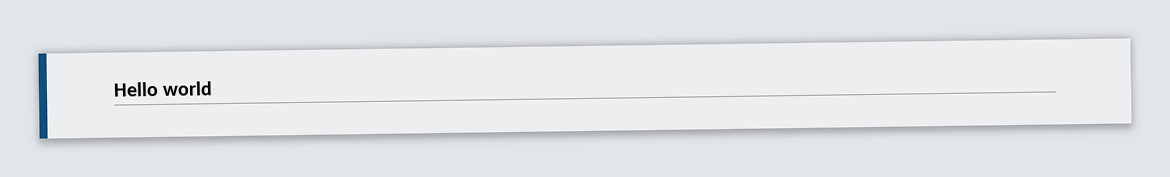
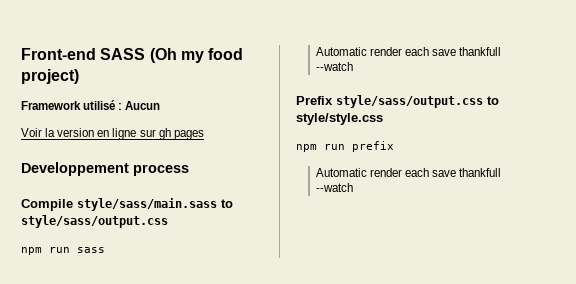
- Hello world
+ Front-end SASS (Oh my food project)
+ Framework utilisé : Aucun
+ Voir la version en ligne sur gh pages
+ Developpement process
+ Compile style/sass/main.sass to style/sass/output.css
+ npm run sass
+ Automatic render each save thankfull --watch
+ Prefix style/sass/output.css to style/style.css
+ npm run prefix
+ Automatic render each save thankfull --watch

